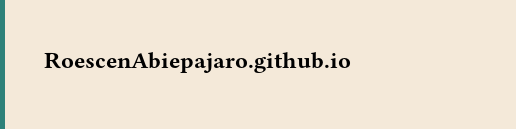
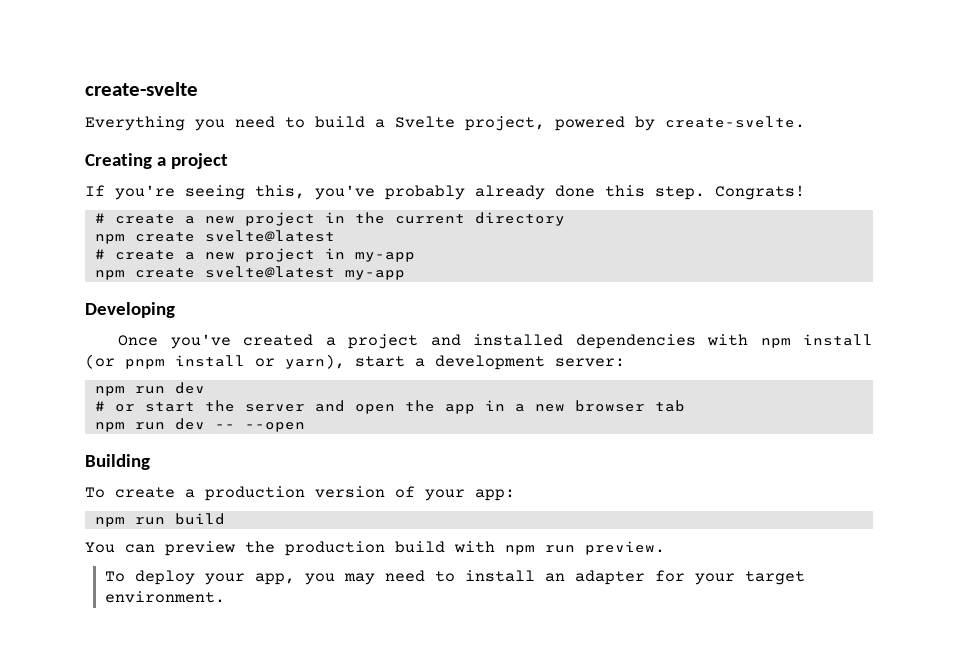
- RoescenAbiepajaro.github.io
+ create-svelte
+ Everything you need to build a Svelte project, powered by create-svelte.
+ Creating a project
+ If you're seeing this, you've probably already done this step. Congrats!
+ # create a new project in the current directory
+ npm create svelte@latest
+ # create a new project in my-app
+ npm create svelte@latest my-app
+ Developing
+ Once you've created a project and installed dependencies with npm install (or pnpm install or yarn), start a development server:
+ npm run dev
+ # or start the server and open the app in a new browser tab
+ npm run dev -- --open
+ Building
+ To create a production version of your app:
+ npm run build
+ You can preview the production build with npm run preview.
+ To deploy your app, you may need to install an adapter for your target environment.

